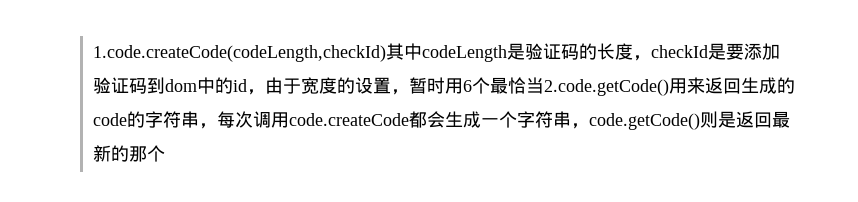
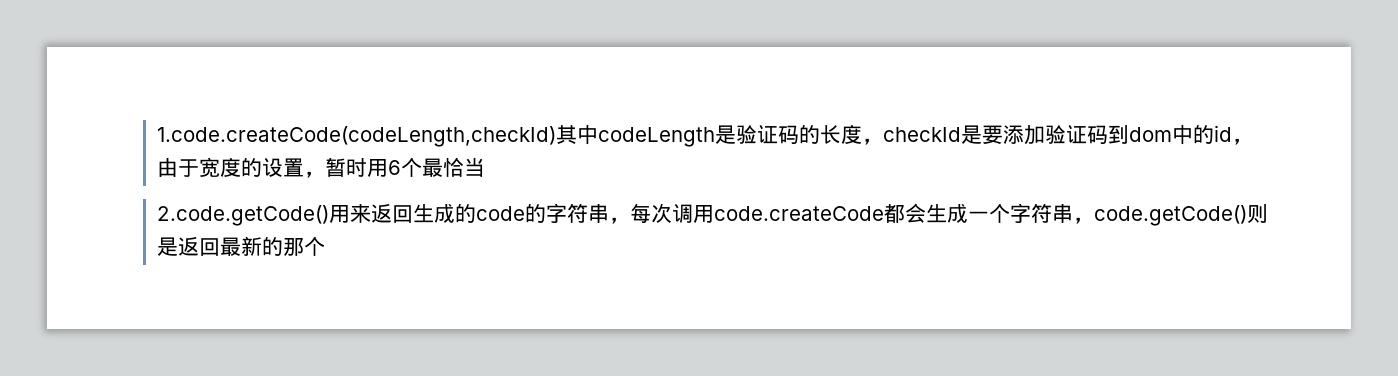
- 1.code.createCode(codeLength,checkId)其中codeLength是验证码的长度，checkId是要添加验证码到dom中的id，由于宽度的设置，暂时用6个最恰当2.code.getCode()用来返回生成的code的字符串，每次调用code.createCode都会生成一个字符串，code.getCode()则是返回最新的那个
+ 1.code.createCode(codeLength,checkId)其中codeLength是验证码的长度，checkId是要添加验证码到dom中的id，由于宽度的设置，暂时用6个最恰当
+ 2.code.getCode()用来返回生成的code的字符串，每次调用code.createCode都会生成一个字符串，code.getCode()则是返回最新的那个

